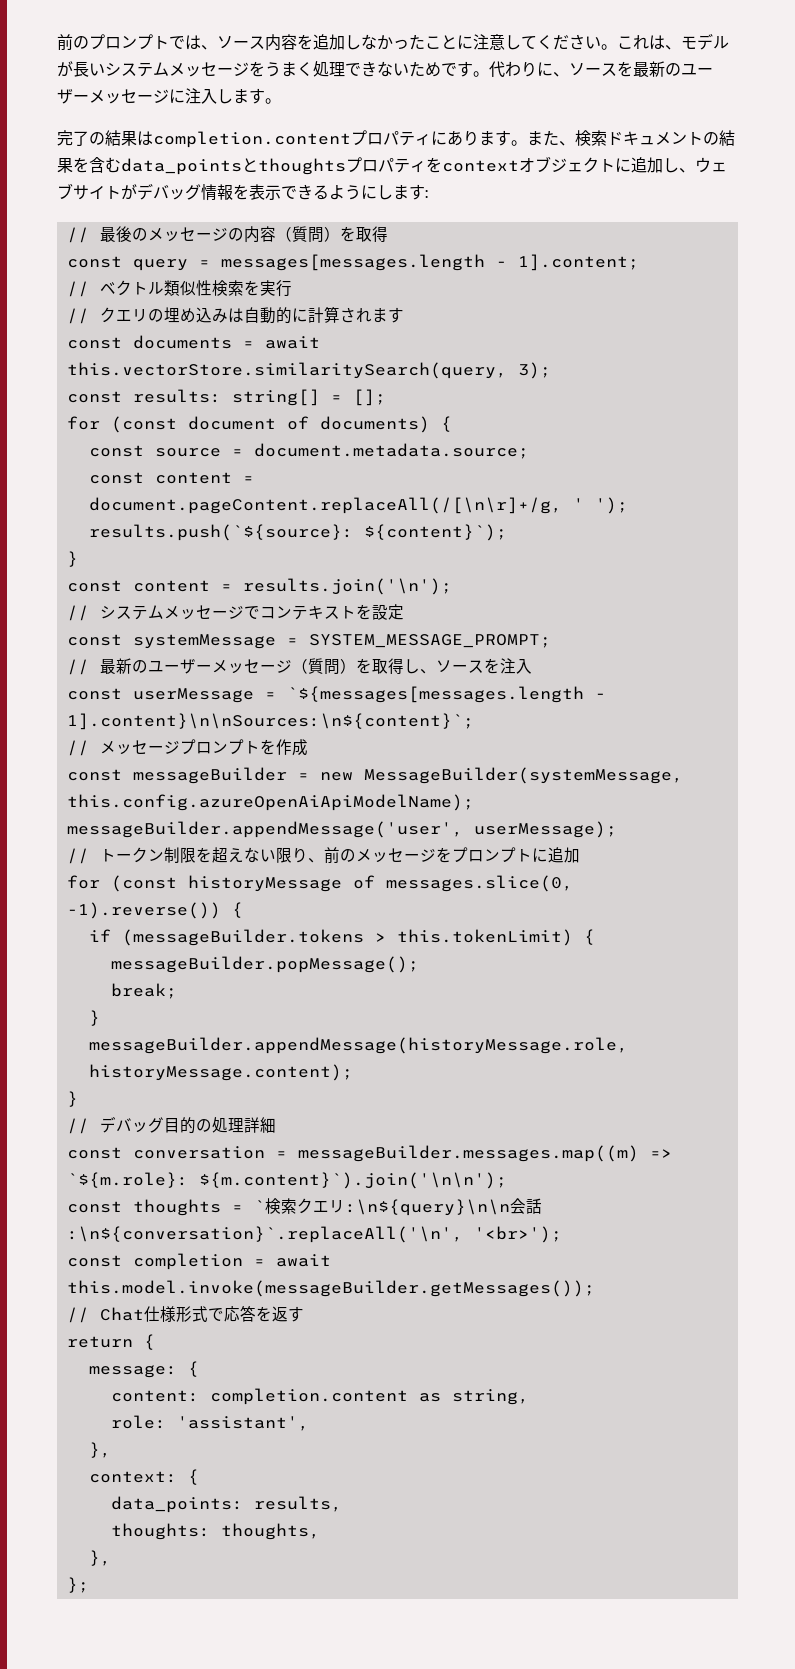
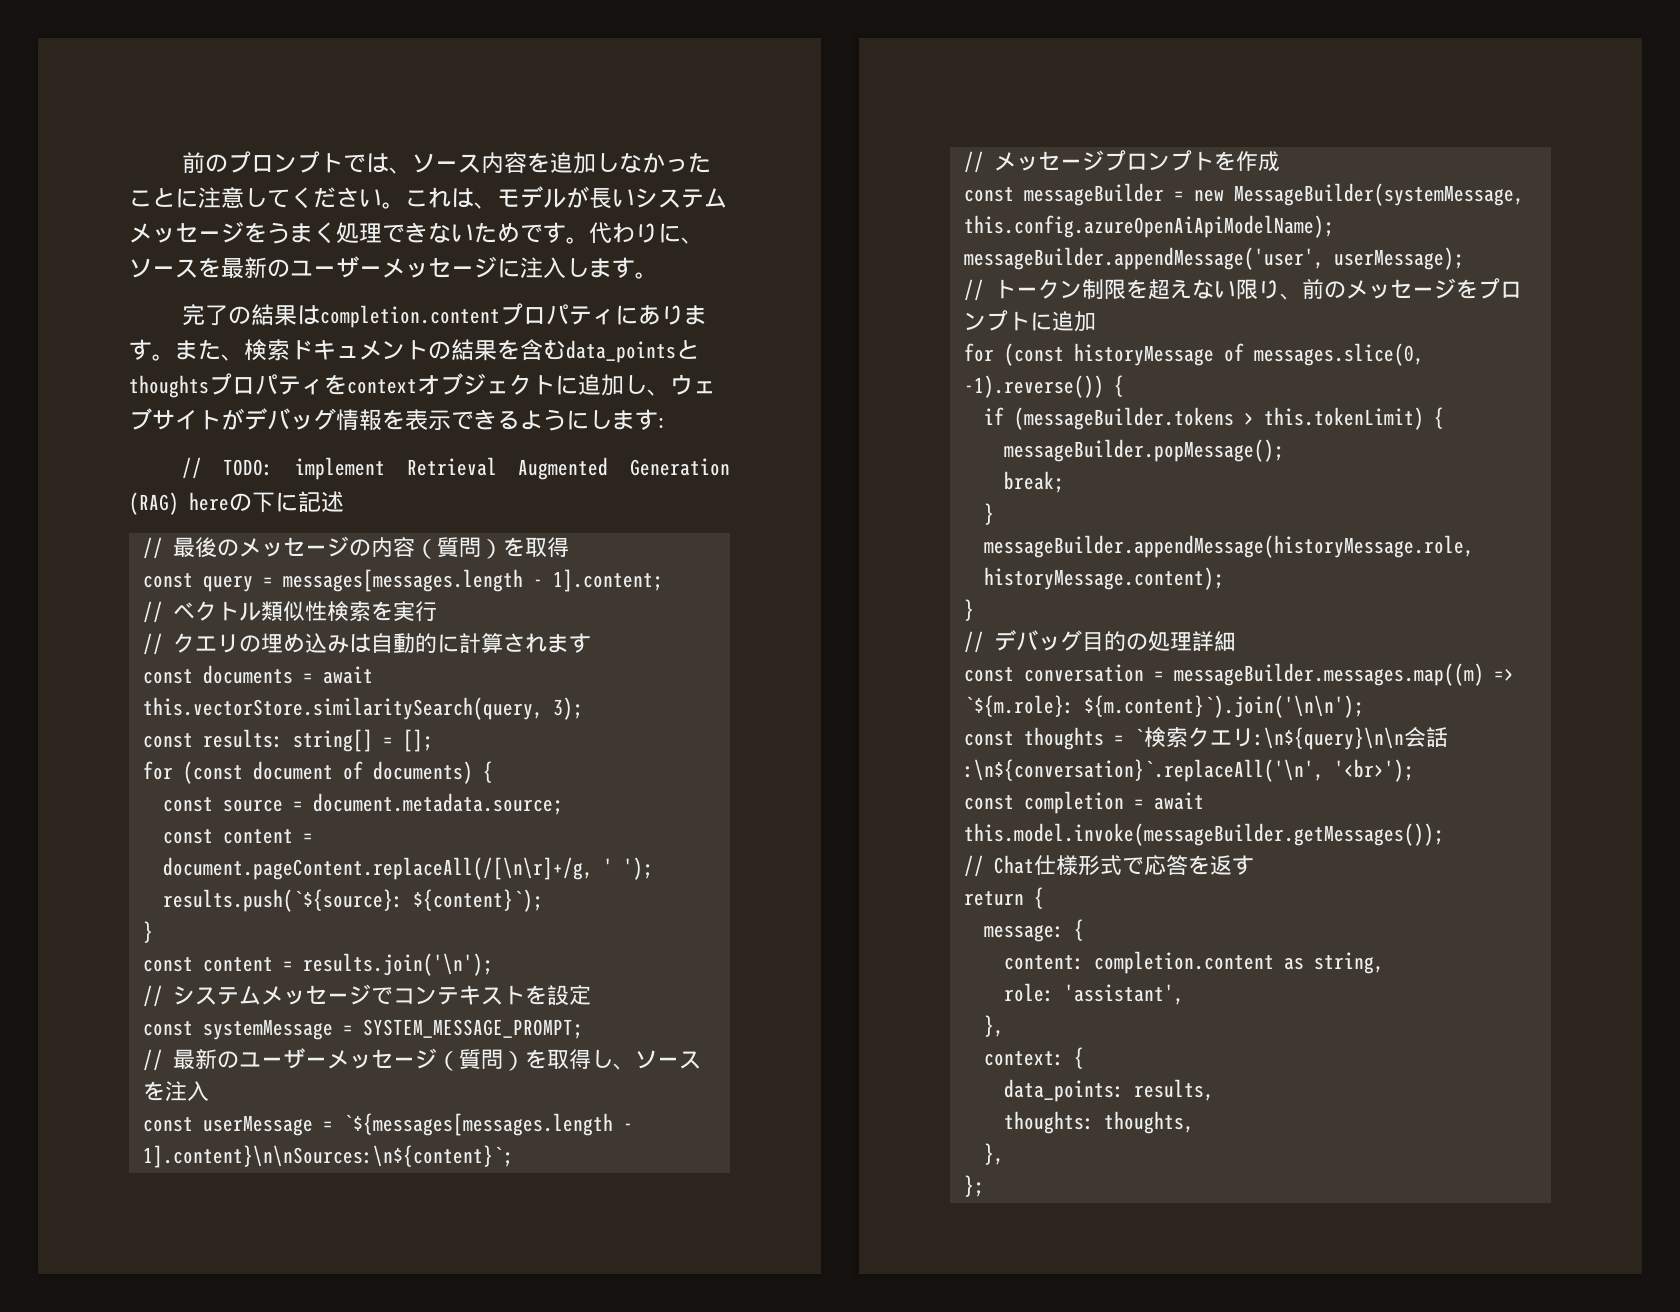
+ // TODO: implement Retrieval Augmented Generation (RAG) hereの下に記述

